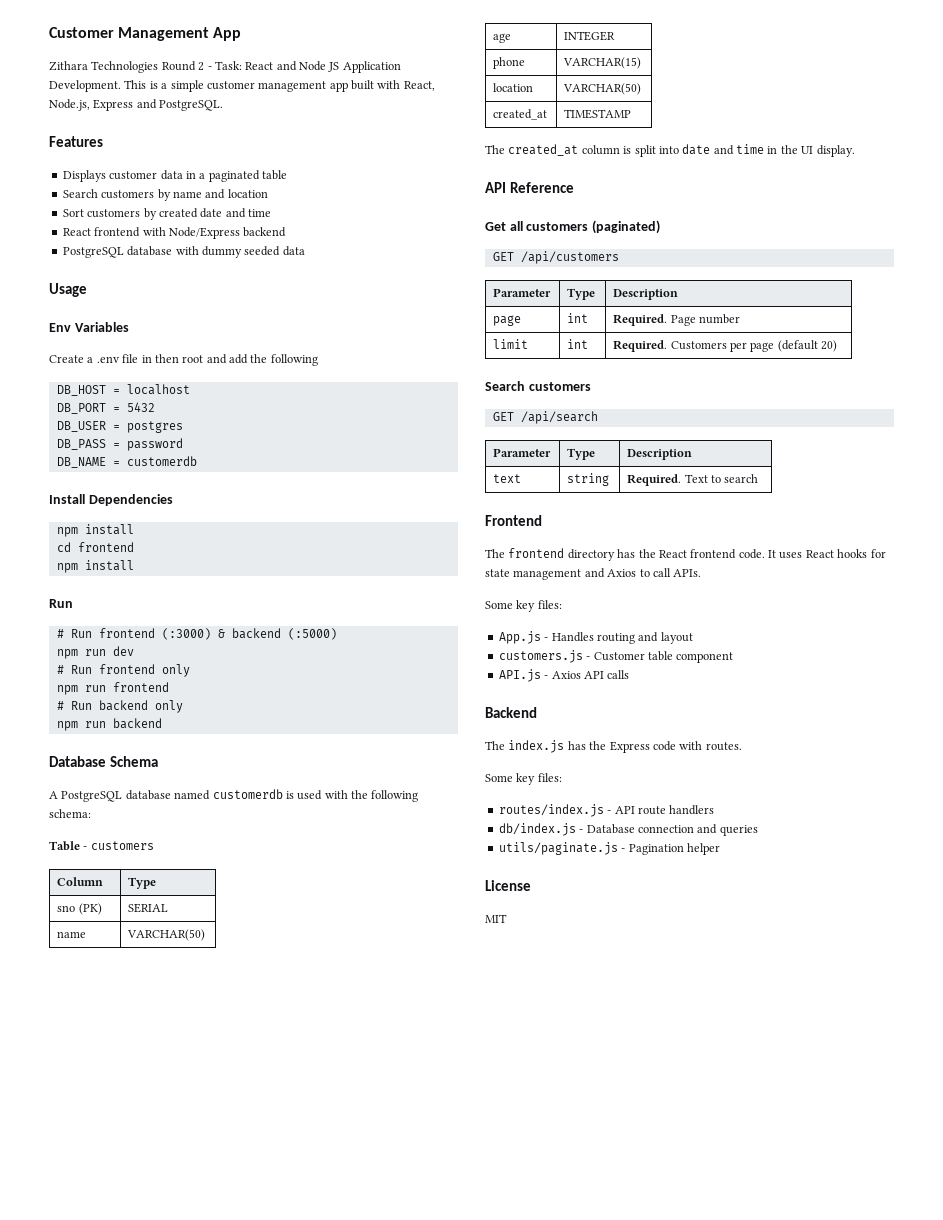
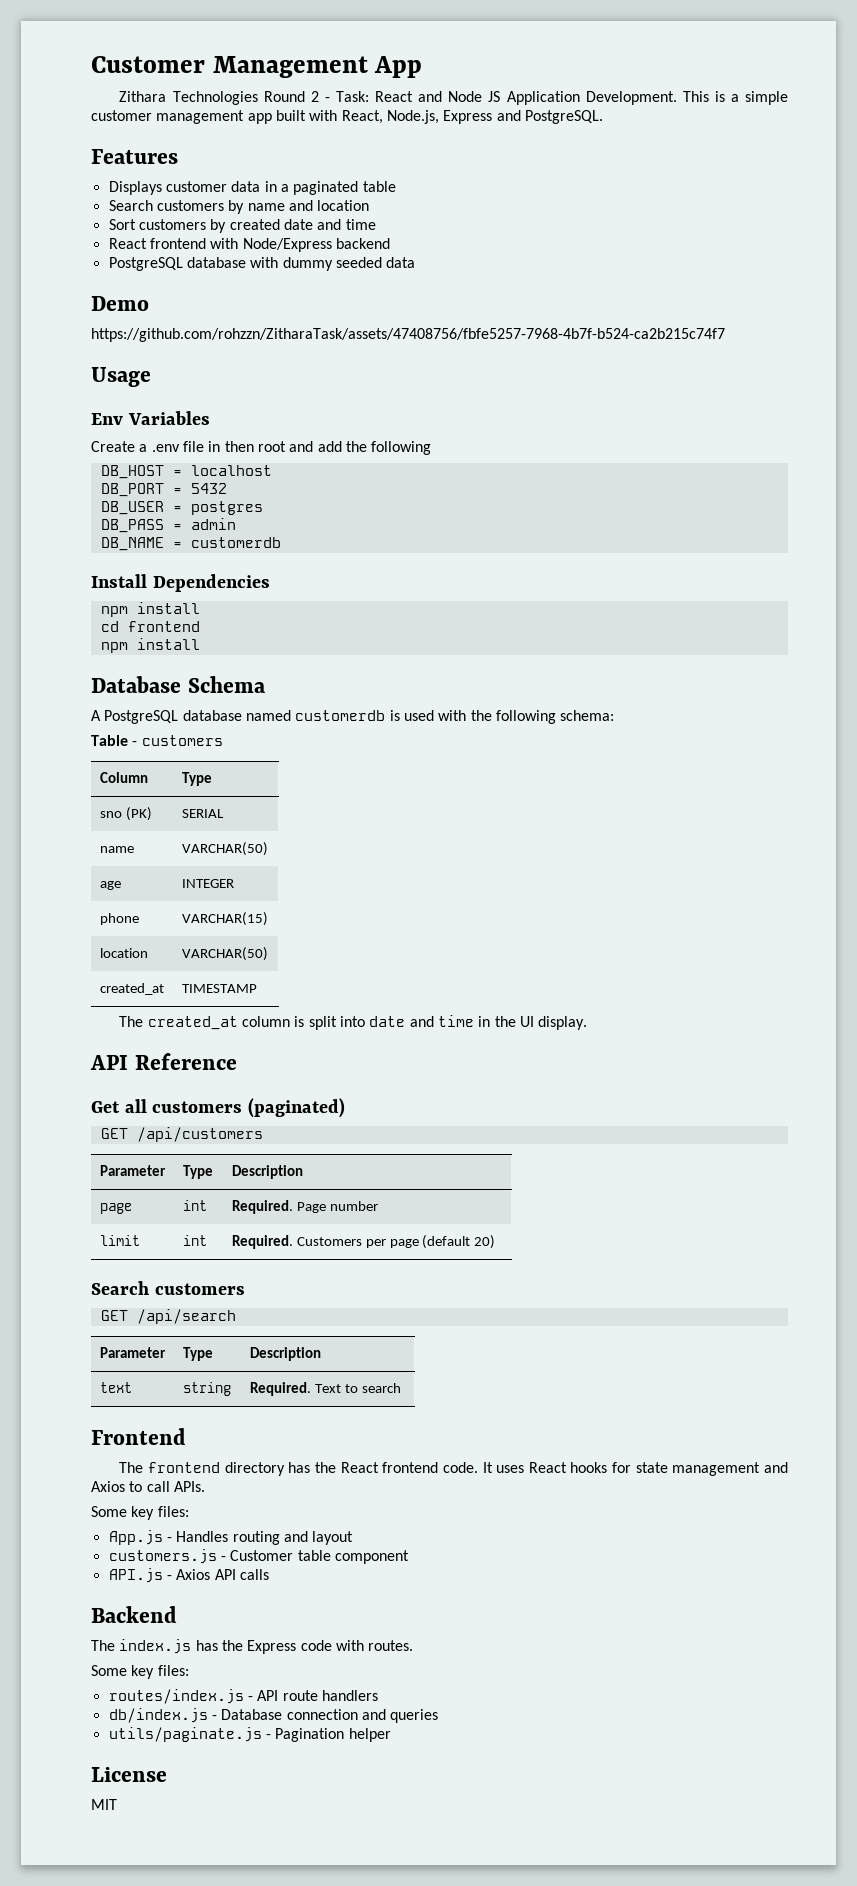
+ Demo
+ https://github.com/rohzzn/ZitharaTask/assets/47408756/fbfe5257-7968-4b7f-b524-ca2b215c74f7
- DB_PASS = password
+ DB_PASS = admin
  cd frontend
  npm install
- Run
- # Run frontend (:3000) & backend (:5000)
- npm run dev
- # Run frontend only
- npm run frontend
- # Run backend only
- npm run backend

